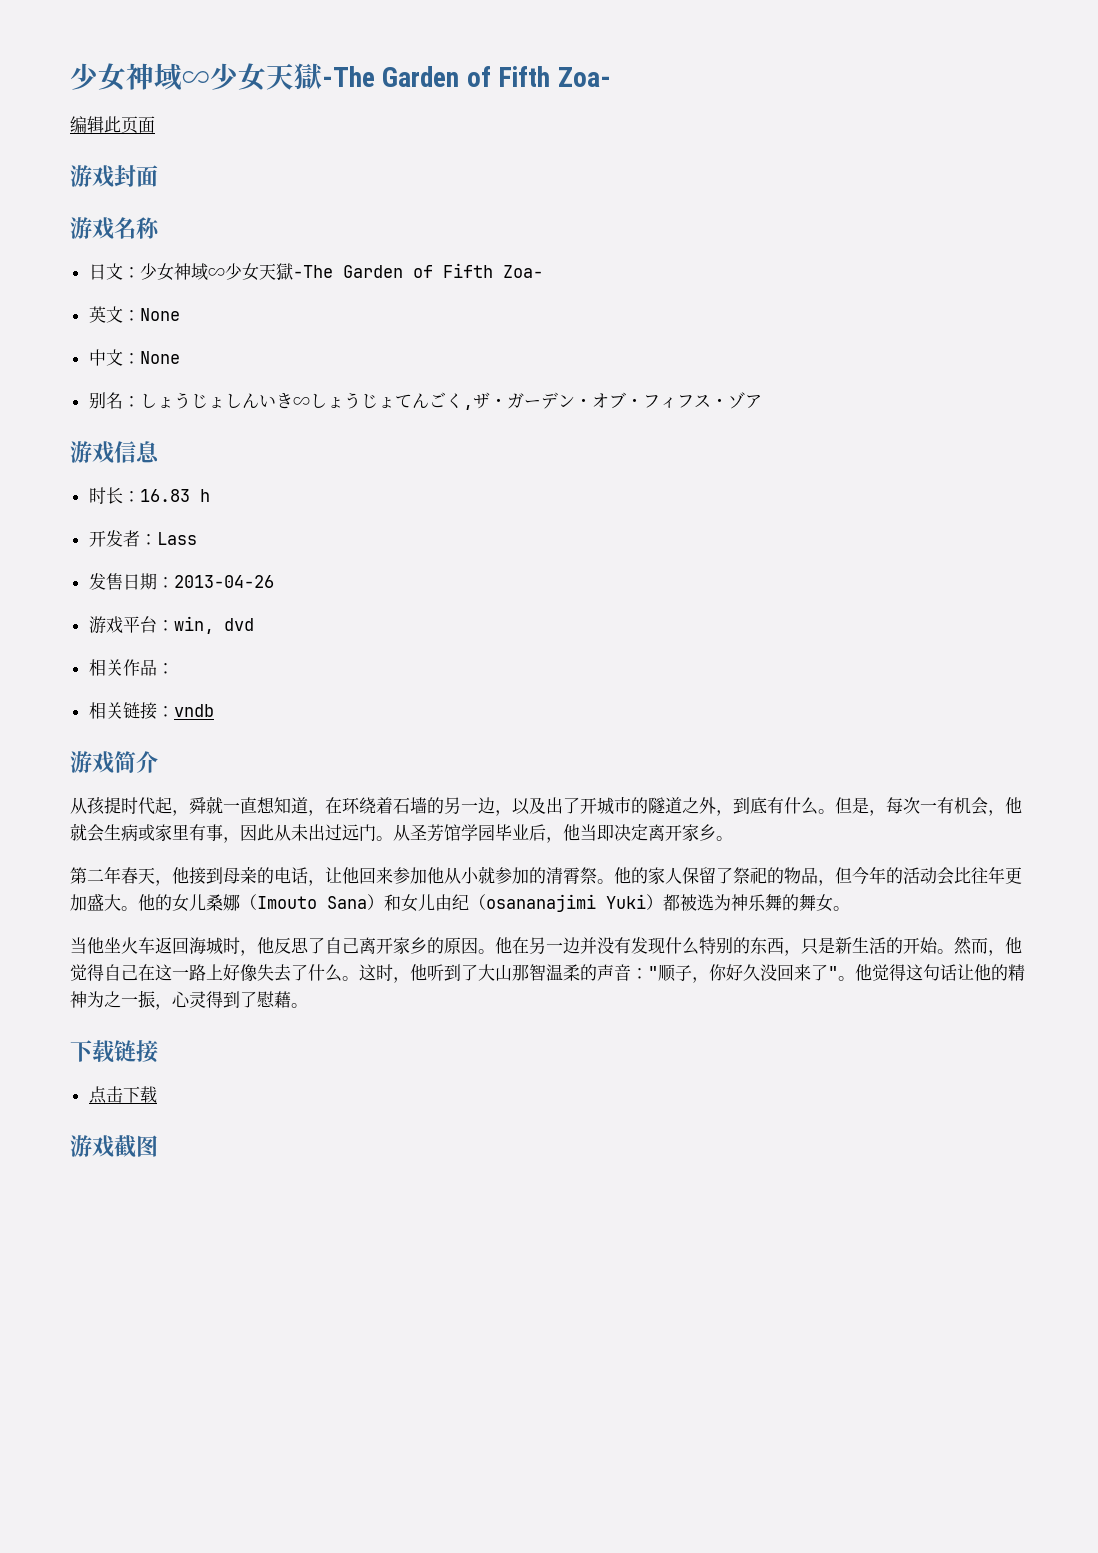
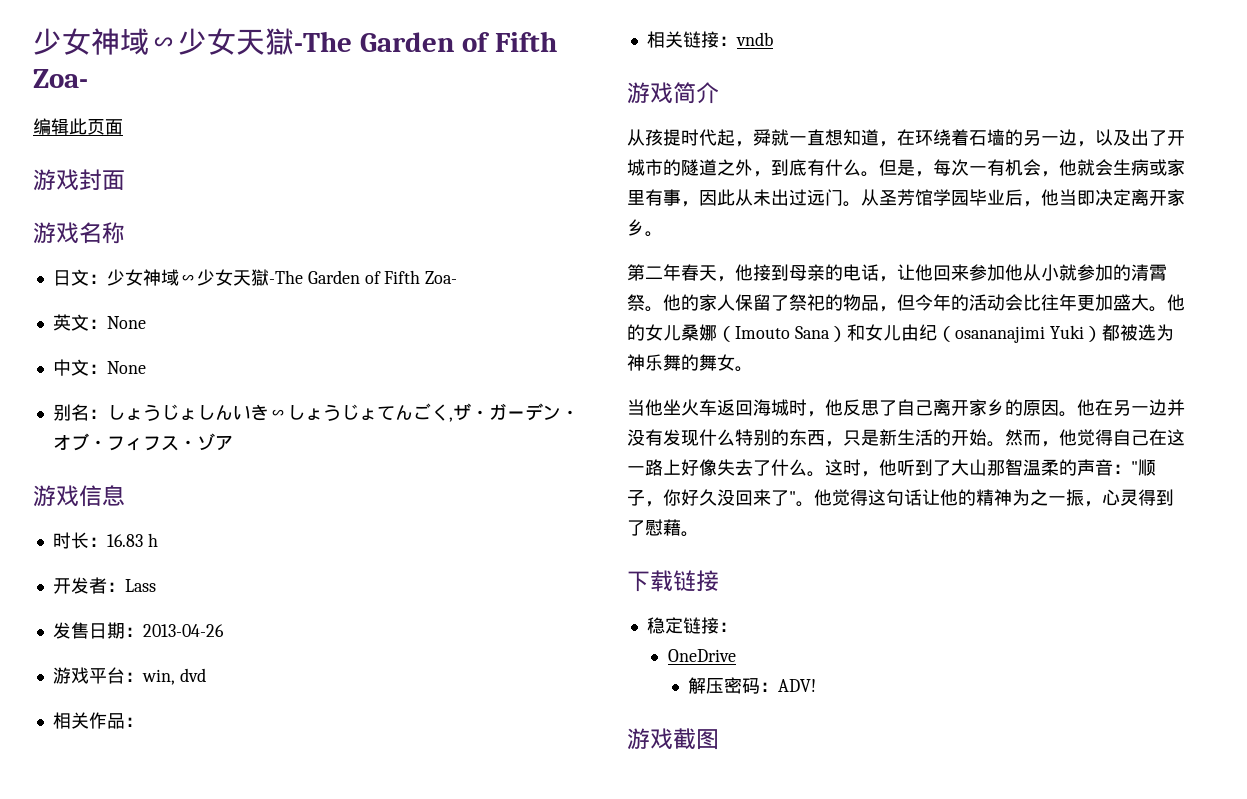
- 点击下载
+ 稳定链接：
+ OneDrive
+ 解压密码：ADV!

